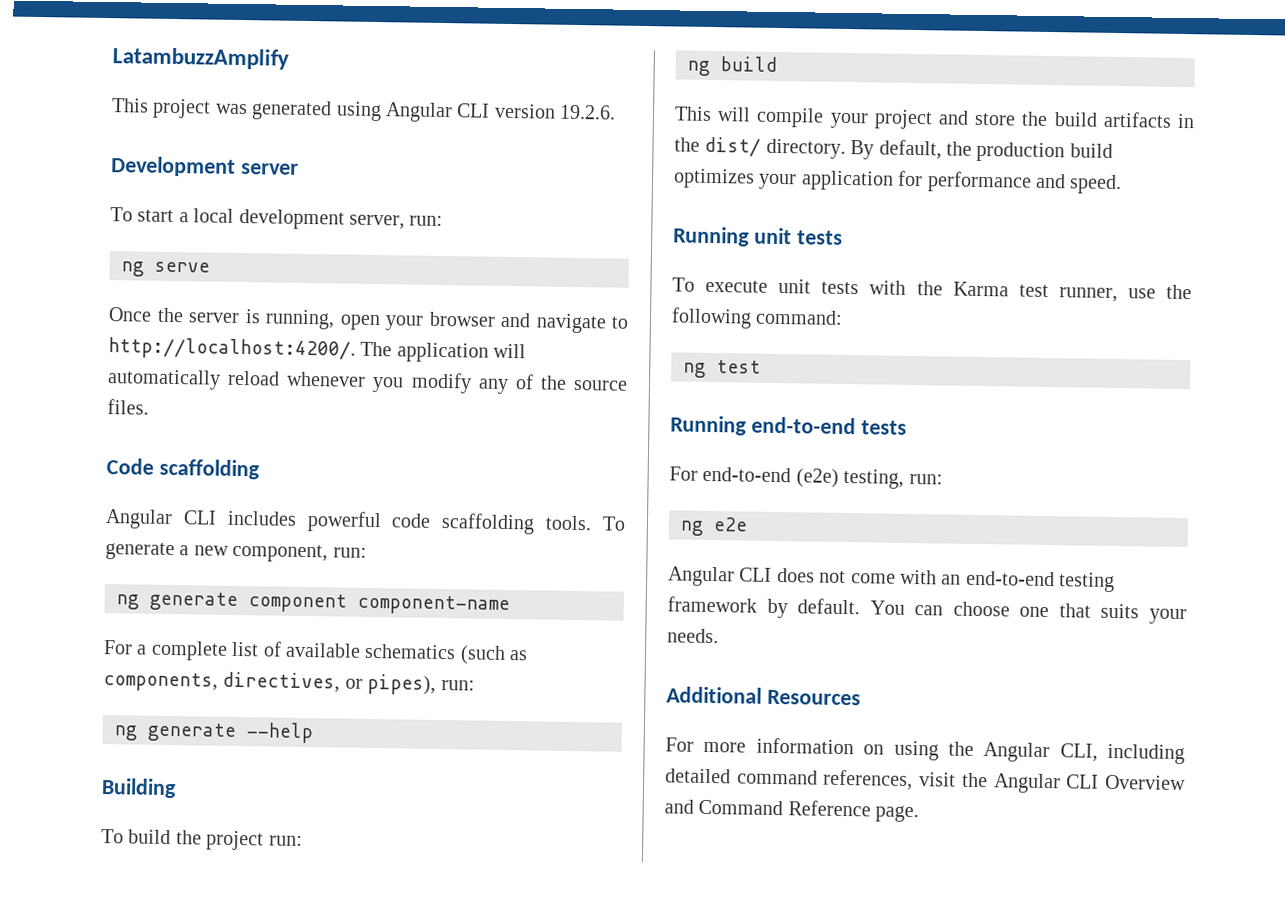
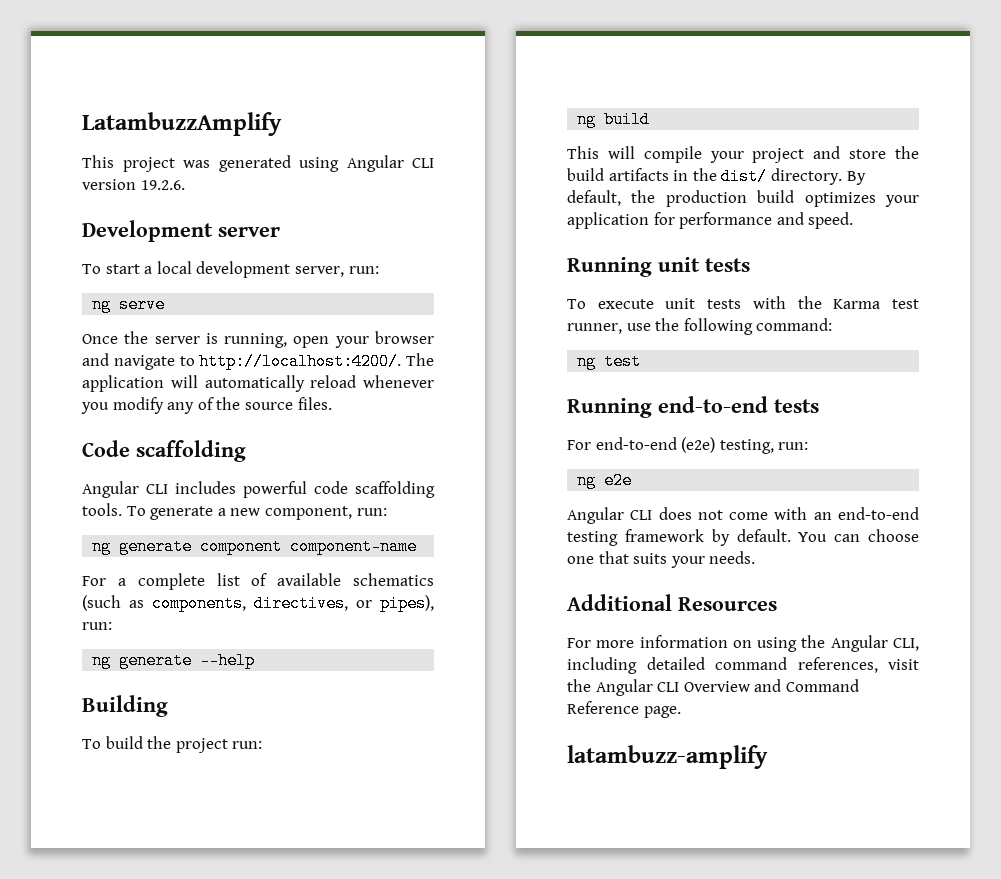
+ latambuzz-amplify

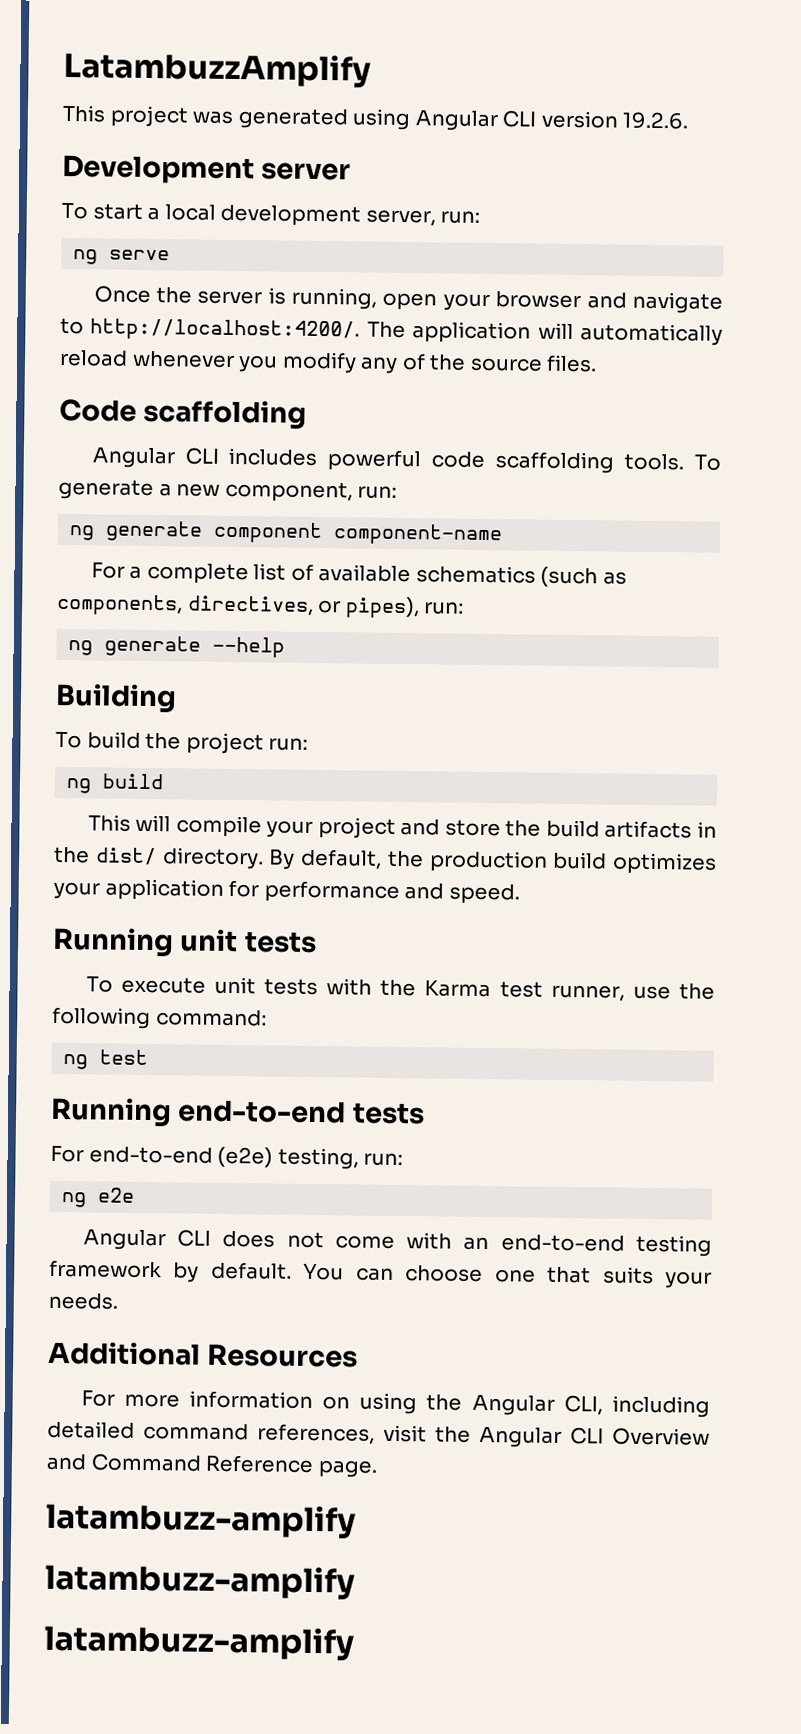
  For more information on using the Angular CLI, including detailed command references, visit the Angular CLI Overview and Command Reference page.
+ latambuzz-amplify
+ latambuzz-amplify

